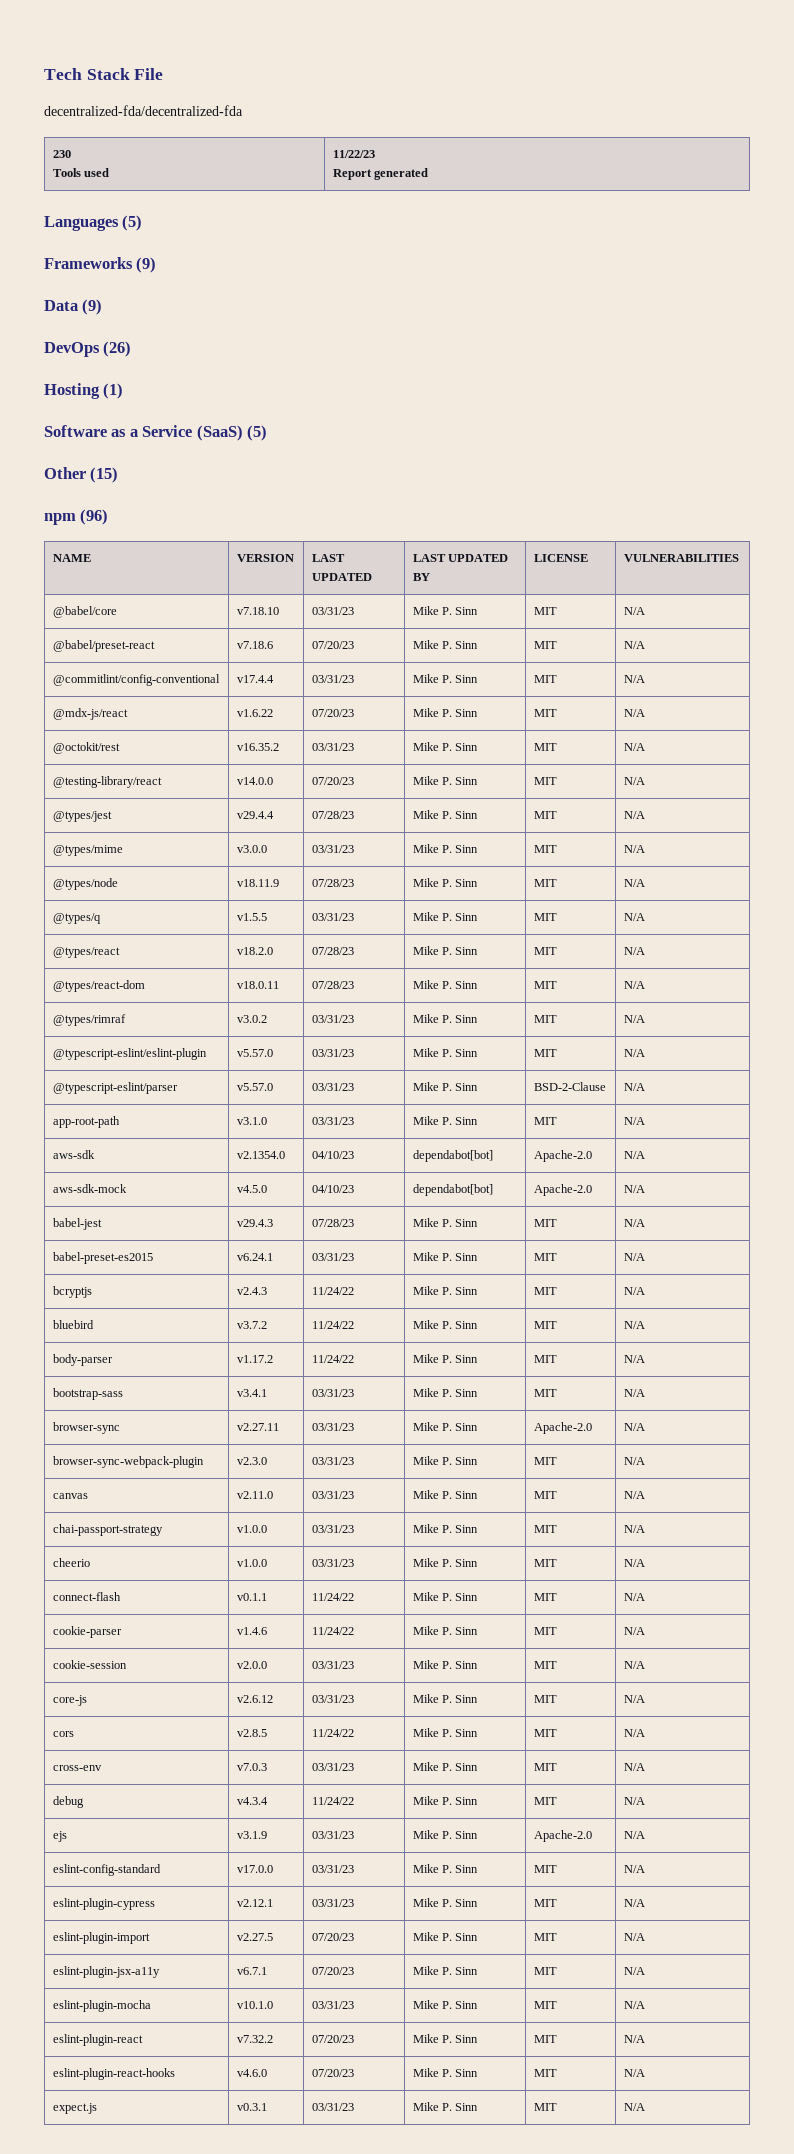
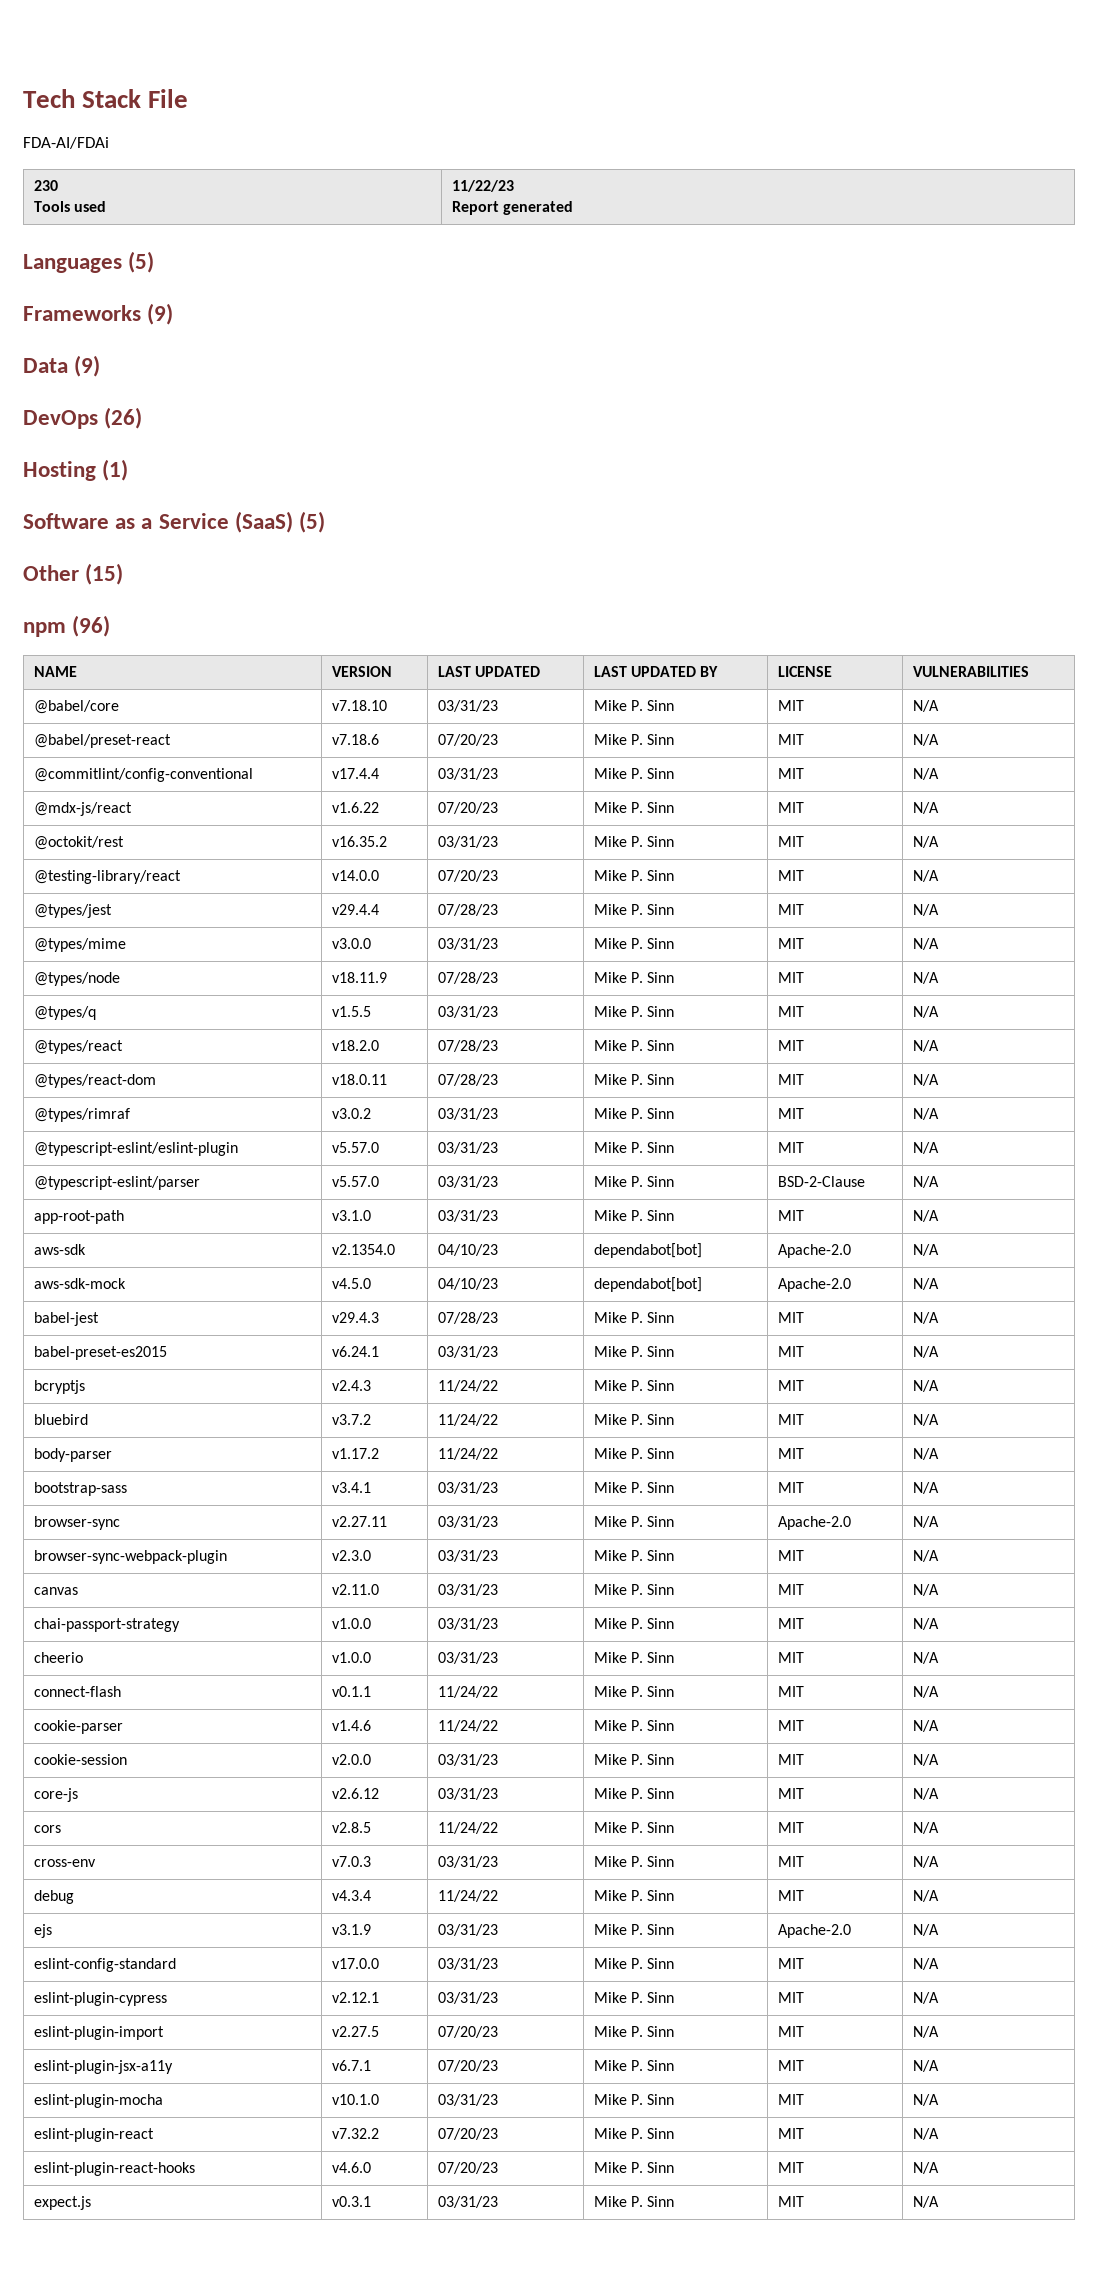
- decentralized-fda/decentralized-fda
+ FDA-AI/FDAi

